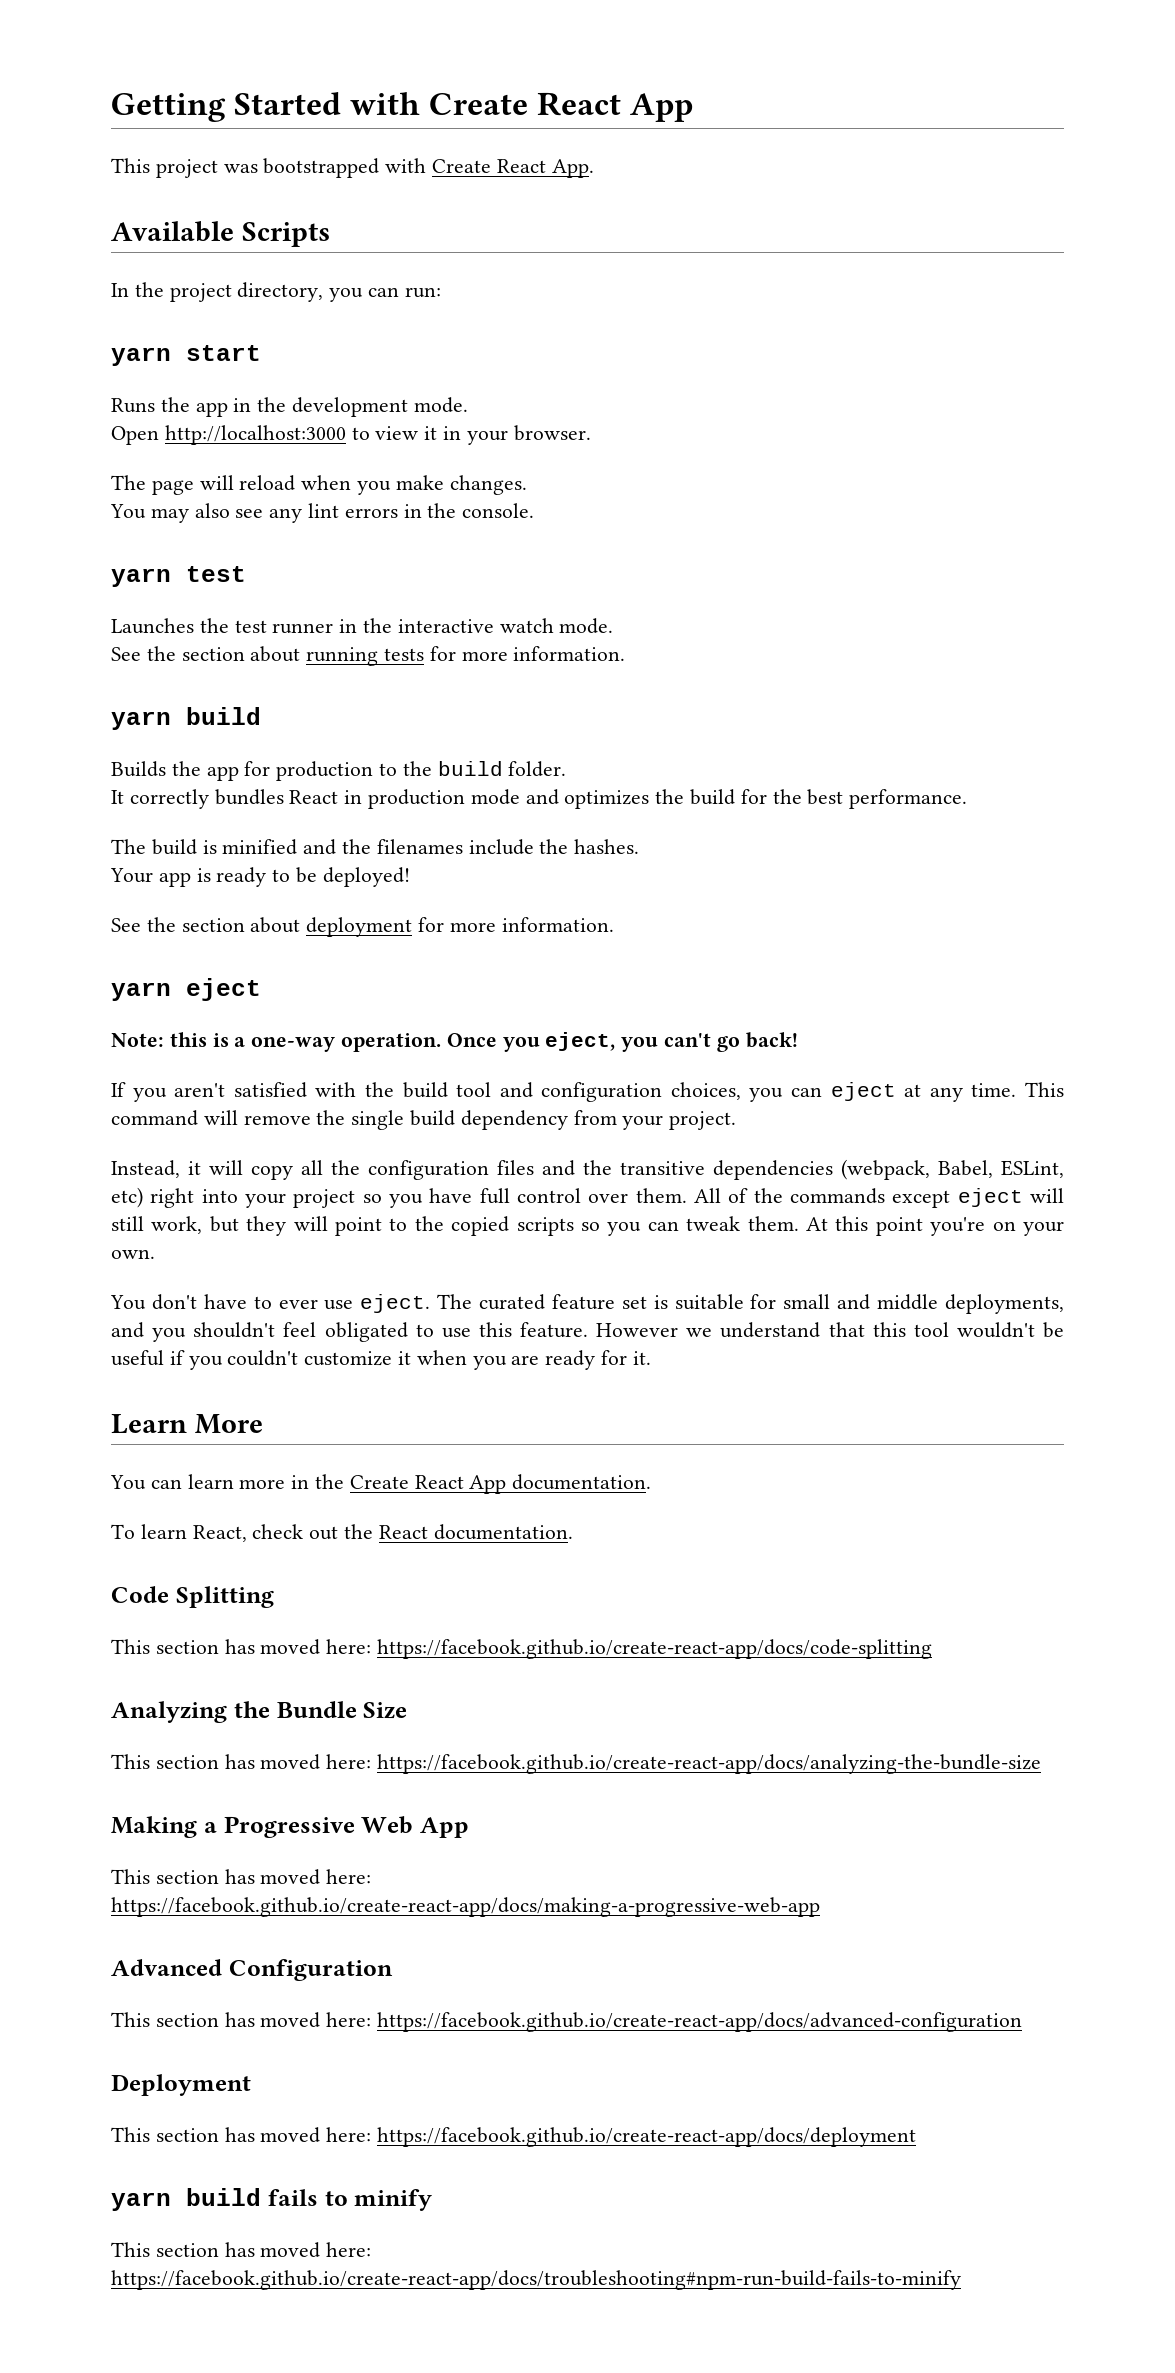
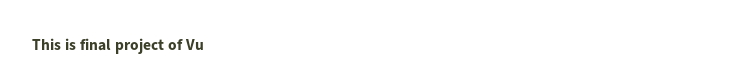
- Getting Started with Create React App
- This project was bootstrapped with Create React App.
- Available Scripts
- In the project directory, you can run:
- yarn start
- Runs the app in the development mode.
- Open http://localhost:3000 to view it in your browser.
- The page will reload when you make changes.
- You may also see any lint errors in the console.
- yarn test
- Launches the test runner in the interactive watch mode.
- See the section about running tests for more information.
- yarn build
- Builds the app for production to the build folder.
- It correctly bundles React in production mode and optimizes the build for the best performance.
- The build is minified and the filenames include the hashes.
- Your app is ready to be deployed!
- See the section about deployment for more information.
- yarn eject
- Note: this is a one-way operation. Once you eject, you can't go back!
- If you aren't satisfied with the build tool and configuration choices, you can eject at any time. This command will remove the single build dependency from your project.
- Instead, it will copy all the configuration files and the transitive dependencies (webpack, Babel, ESLint, etc) right into your project so you have full control over them. All of the commands except eject will still work, but they will point to the copied scripts so you can tweak them. At this point you're on your own.
- You don't have to ever use eject. The curated feature set is suitable for small and middle deployments, and you shouldn't feel obligated to use this feature. However we understand that this tool wouldn't be useful if you couldn't customize it when you are ready for it.
- Learn More
- You can learn more in the Create React App documentation.
- To learn React, check out the React documentation.
- Code Splitting
- This section has moved here: https://facebook.github.io/create-react-app/docs/code-splitting
- Analyzing the Bundle Size
- This section has moved here: https://facebook.github.io/create-react-app/docs/analyzing-the-bundle-size
- Making a Progressive Web App
- This section has moved here: https://facebook.github.io/create-react-app/docs/making-a-progressive-web-app
- Advanced Configuration
- This section has moved here: https://facebook.github.io/create-react-app/docs/advanced-configuration
- Deployment
- This section has moved here: https://facebook.github.io/create-react-app/docs/deployment
- yarn build fails to minify
- This section has moved here: https://facebook.github.io/create-react-app/docs/troubleshooting#npm-run-build-fails-to-minify
+ This is final project of Vu

